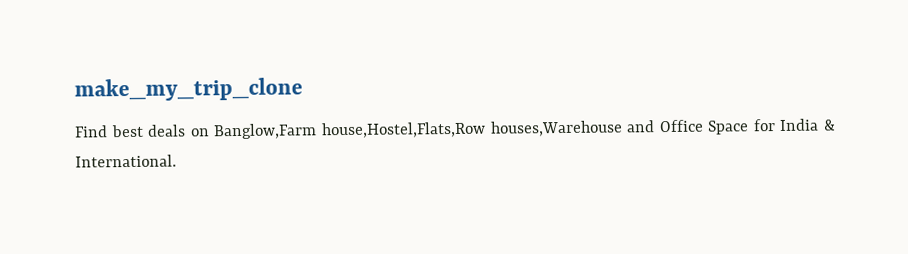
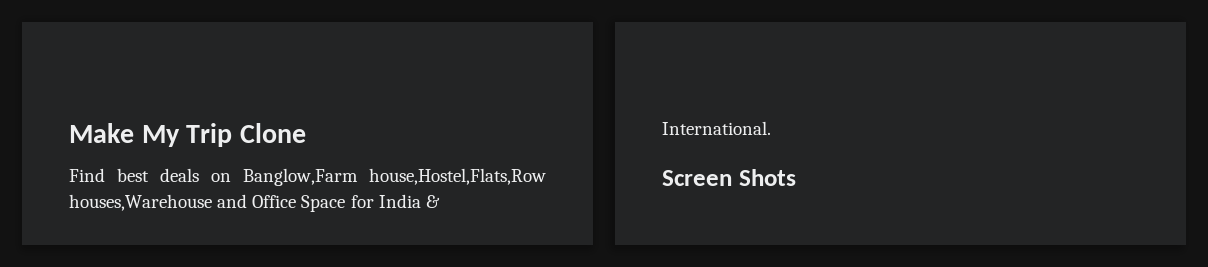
- make_my_trip_clone
+ Make My Trip Clone
+ Screen Shots

